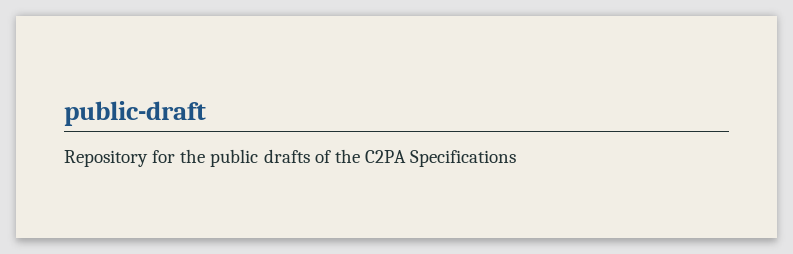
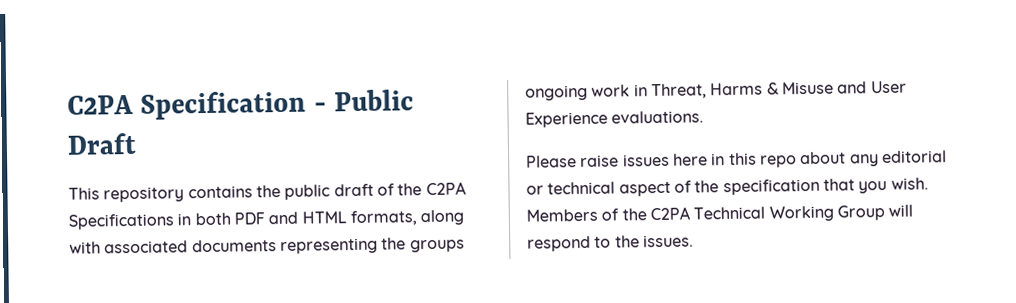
- public-draft
- Repository for the public drafts of the C2PA Specifications
+ C2PA Specification - Public Draft
+ This repository contains the public draft of the C2PA Specifications in both PDF and HTML formats, along with associated documents representing the groups ongoing work in Threat, Harms & Misuse and User Experience evaluations.
+ Please raise issues here in this repo about any editorial or technical aspect of the specification that you wish. Members of the C2PA Technical Working Group will respond to the issues.

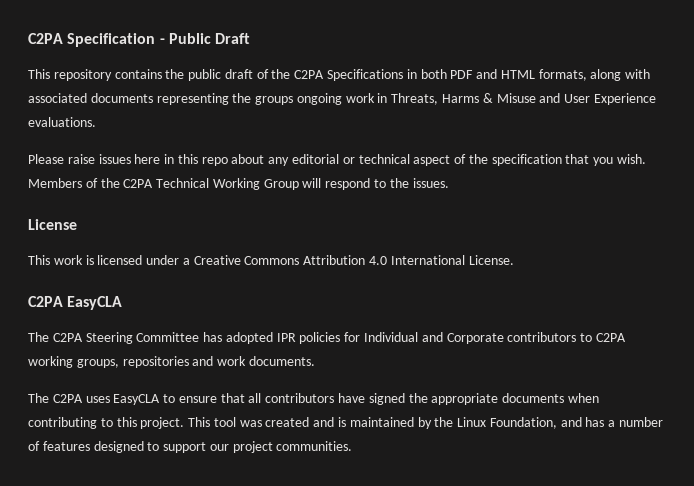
- This repository contains the public draft of the C2PA Specifications in both PDF and HTML formats, along with associated documents representing the groups ongoing work in Threat, Harms & Misuse and User Experience evaluations.
+ This repository contains the public draft of the C2PA Specifications in both PDF and HTML formats, along with associated documents representing the groups ongoing work in Threats, Harms & Misuse and User Experience evaluations.
+ License
+ This work is licensed under a Creative Commons Attribution 4.0 International License.
+ C2PA EasyCLA
+ The C2PA Steering Committee has adopted IPR policies for Individual and Corporate contributors to C2PA working groups, repositories and work documents.
+ The C2PA uses EasyCLA to ensure that all contributors have signed the appropriate documents when contributing to this project. This tool was created and is maintained by the Linux Foundation, and has a number of features designed to support our project communities.

